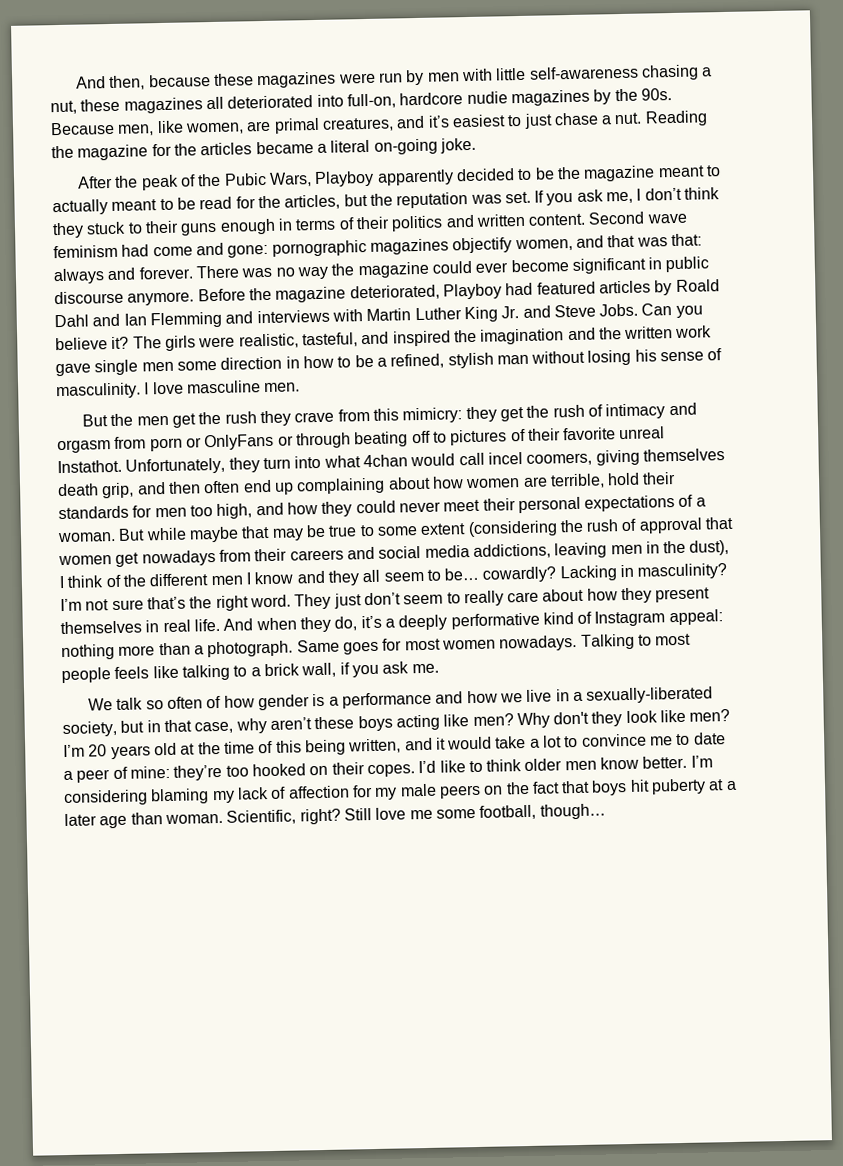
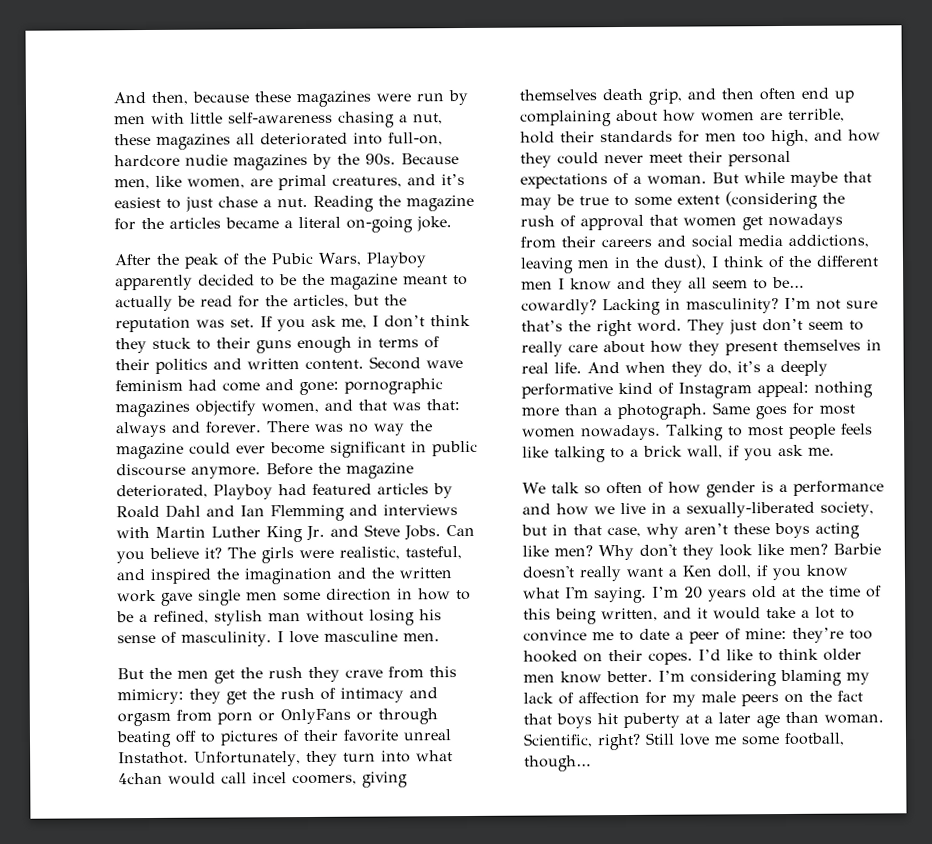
- After the peak of the Pubic Wars, Playboy apparently decided to be the magazine meant to actually meant to be read for the articles, but the reputation was set.
+ After the peak of the Pubic Wars, Playboy apparently decided to be the magazine meant to actually be read for the articles, but the reputation was set.
+ Barbie doesn't really want a Ken doll, if you know what I'm saying.

